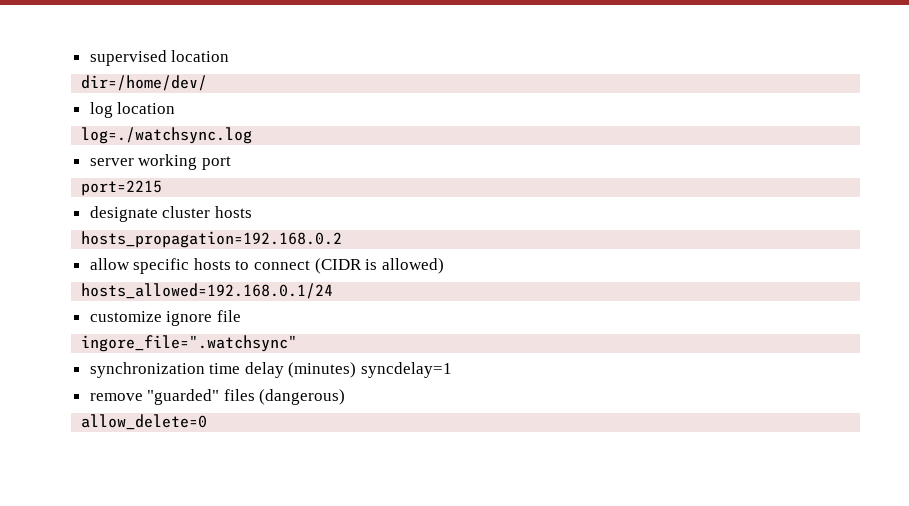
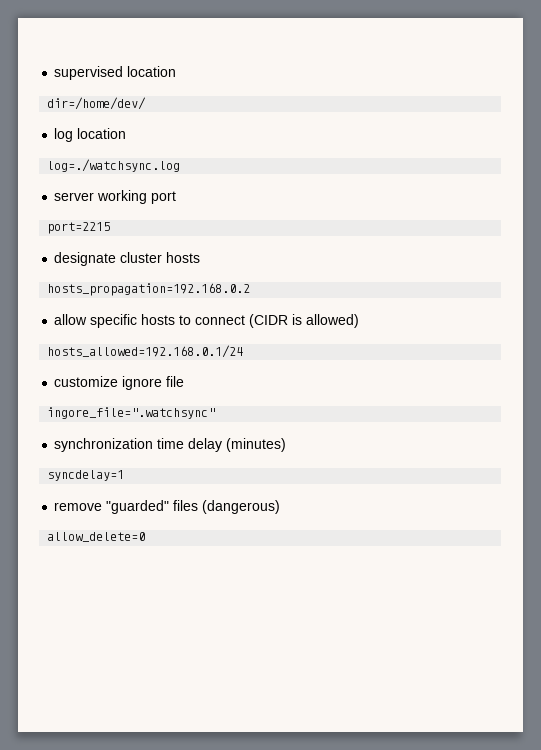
- synchronization time delay (minutes) syncdelay=1
+ synchronization time delay (minutes)
+ syncdelay=1

